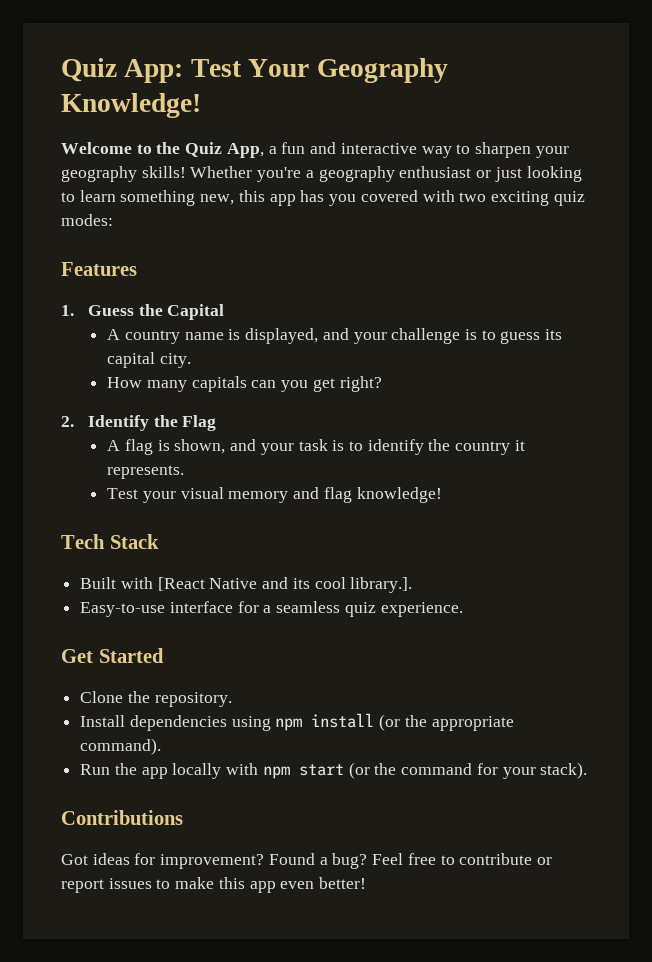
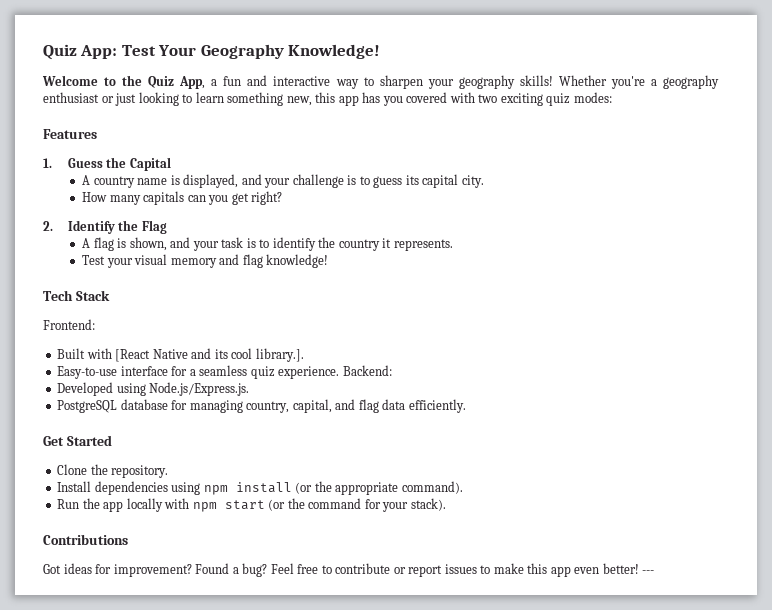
+ Frontend:
+ Backend:
+ Developed using Node.js/Express.js.
+ PostgreSQL database for managing country, capital, and flag data efficiently.
+ ---

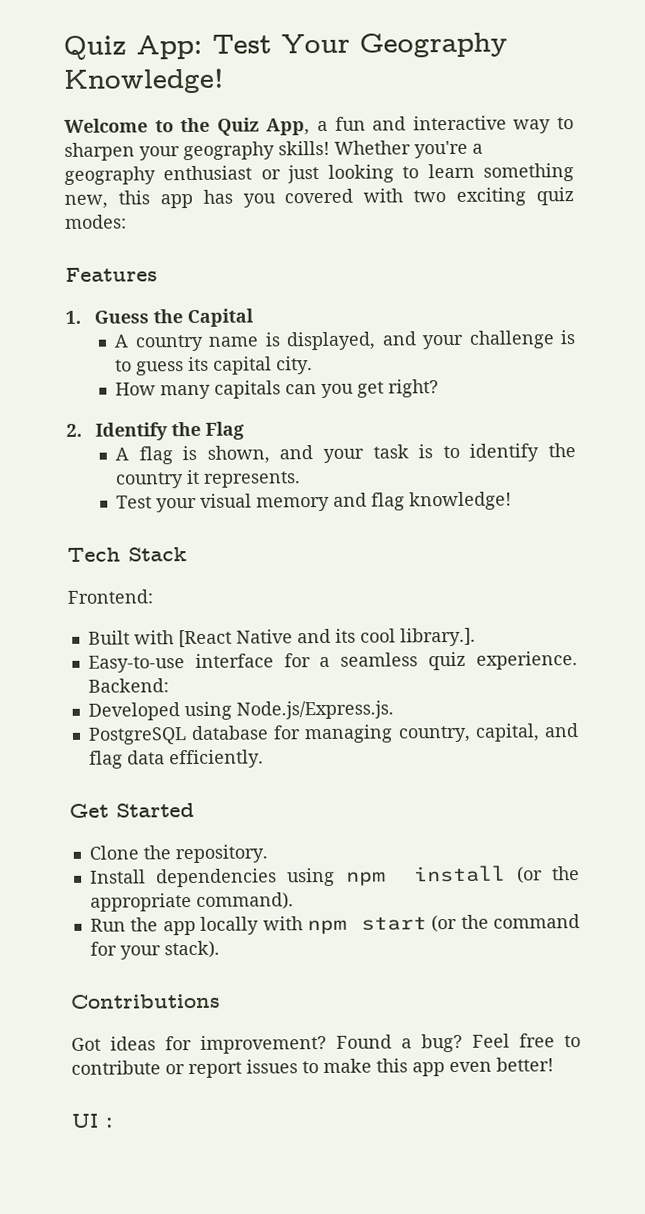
- Feel free to contribute or report issues to make this app even better! ---
+ Feel free to contribute or report issues to make this app even better!
+ UI :

